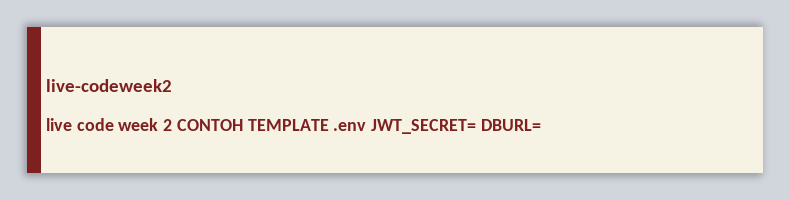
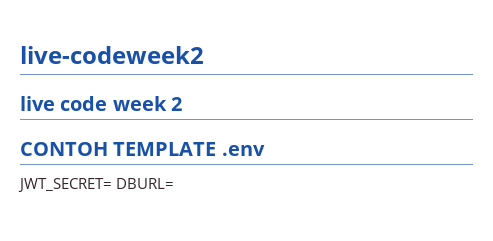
- live code week 2 CONTOH TEMPLATE .env JWT_SECRET= DBURL=
+ live code week 2
+ CONTOH TEMPLATE .env
+ JWT_SECRET= DBURL=

